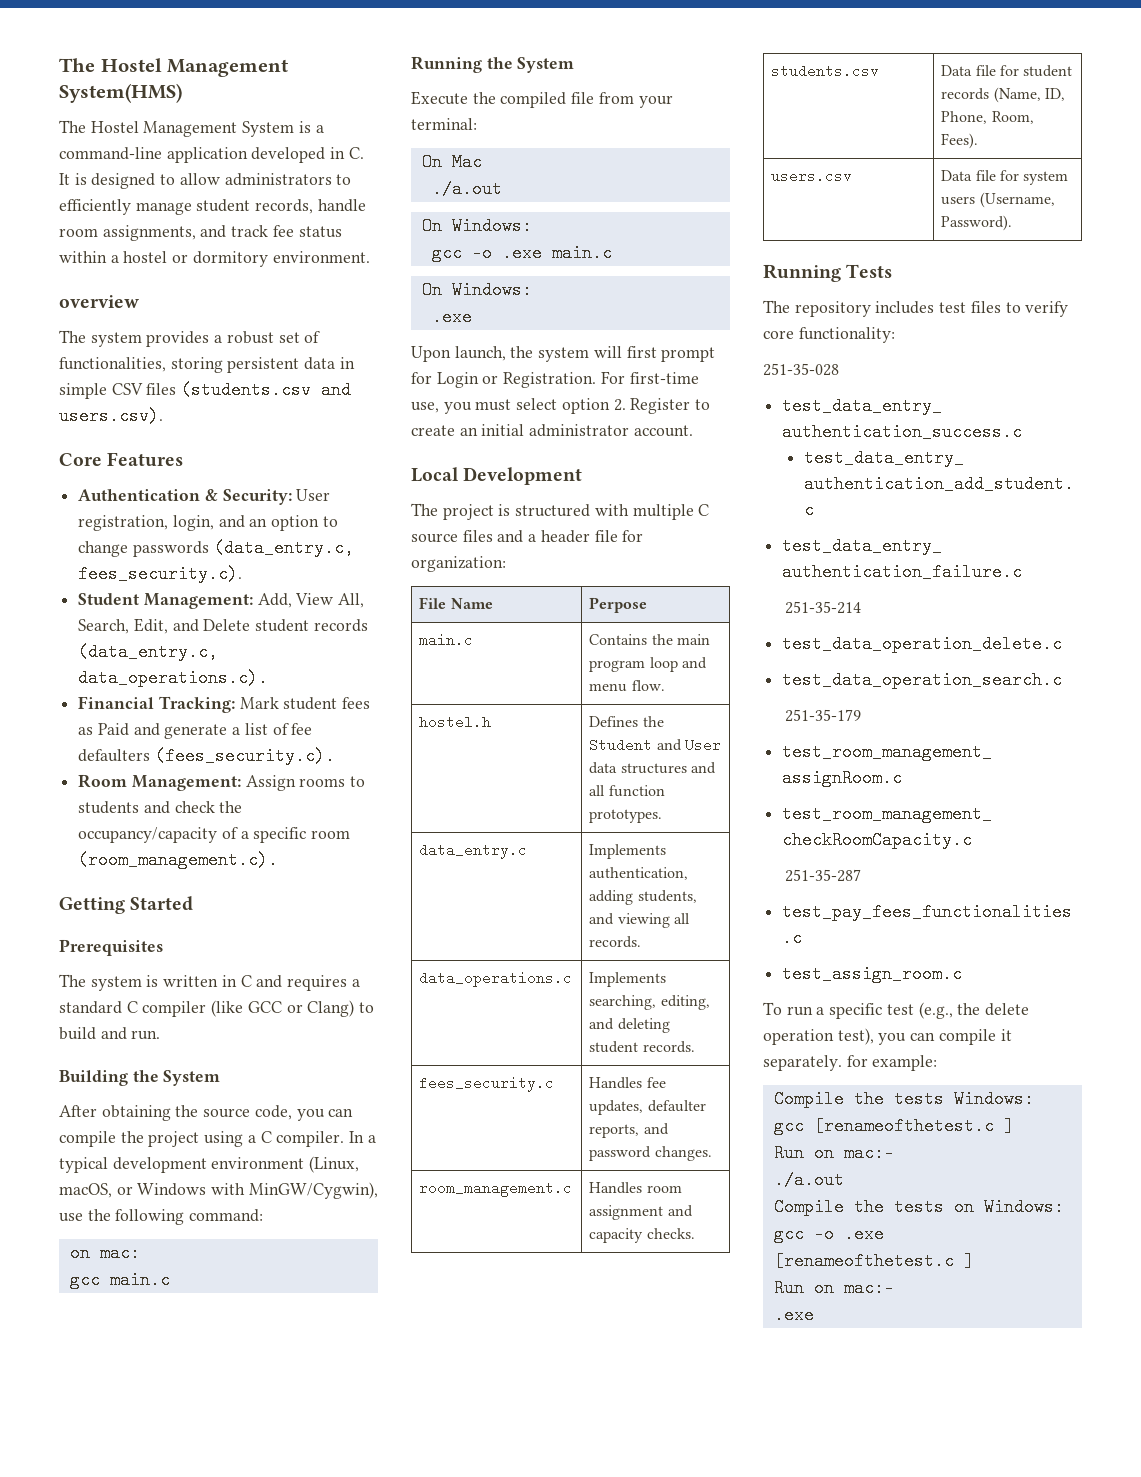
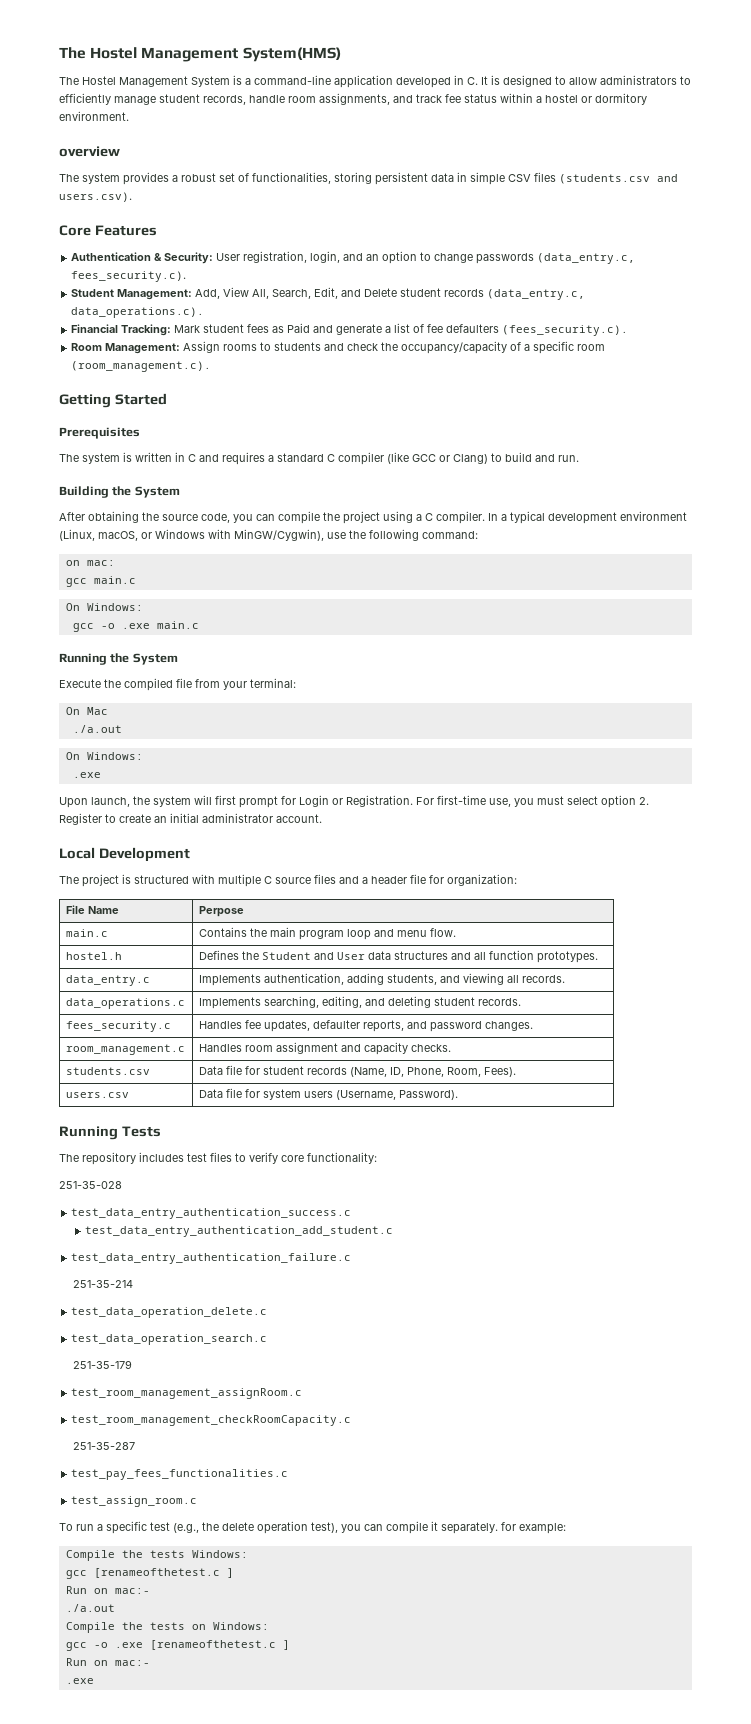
  gcc main.c
+ On Windows:
+ gcc -o .exe main.c
- gcc -o .exe main.c
- On Windows:

